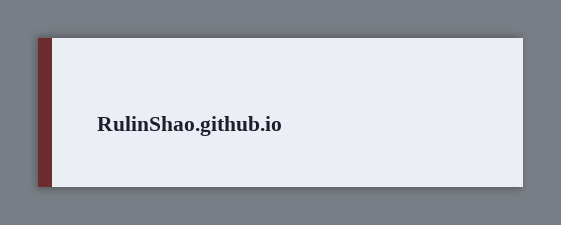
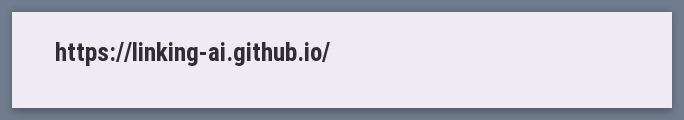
- RulinShao.github.io
+ https://linking-ai.github.io/

